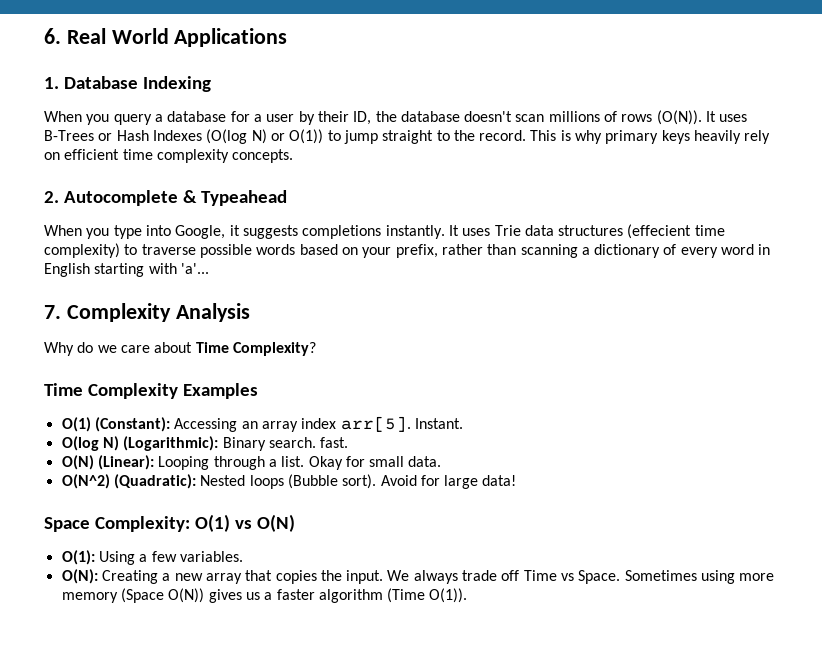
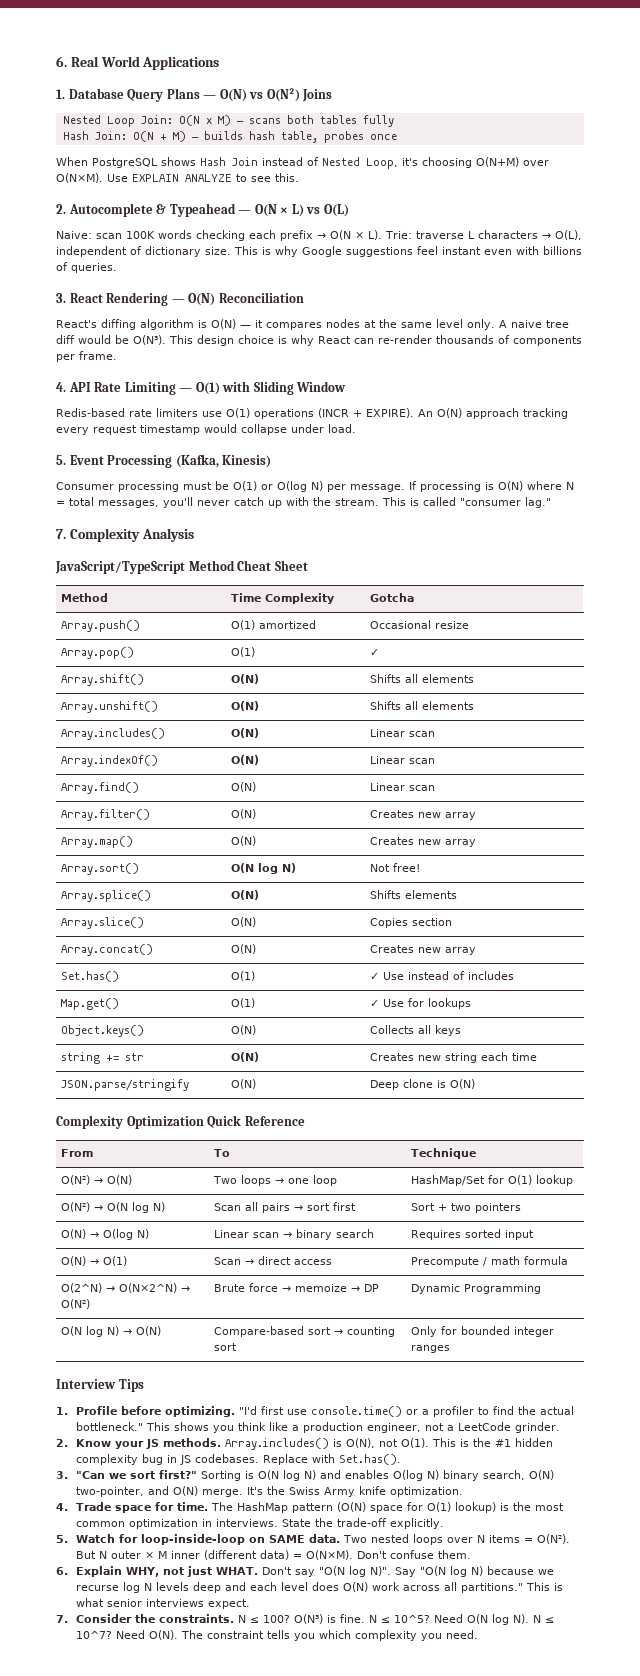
- 1. Database Indexing
- When you query a database for a user by their ID, the database doesn't scan millions of rows (O(N)). It uses B-Trees or Hash Indexes (O(log N) or O(1)) to jump straight to the record. This is why primary keys heavily rely on efficient time complexity concepts.
- 2. Autocomplete & Typeahead
- When you type into Google, it suggests completions instantly. It uses Trie data structures (effecient time complexity) to traverse possible words based on your prefix, rather than scanning a dictionary of every word in English starting with 'a'...
+ 1. Database Query Plans — O(N) vs O(N²) Joins
+ Nested Loop Join: O(N × M) — scans both tables fully
+ Hash Join: O(N + M) — builds hash table, probes once
+ When PostgreSQL shows Hash Join instead of Nested Loop, it's choosing O(N+M) over O(N×M). Use EXPLAIN ANALYZE to see this.
+ 2. Autocomplete & Typeahead — O(N × L) vs O(L)
+ Naive: scan 100K words checking each prefix → O(N × L). Trie: traverse L characters → O(L), independent of dictionary size. This is why Google suggestions feel instant even with billions of queries.
+ 3. React Rendering — O(N) Reconciliation
+ React's diffing algorithm is O(N) — it compares nodes at the same level only. A naive tree diff would be O(N³). This design choice is why React can re-render thousands of components per frame.
+ 4. API Rate Limiting — O(1) with Sliding Window
+ Redis-based rate limiters use O(1) operations (INCR + EXPIRE). An O(N) approach tracking every request timestamp would collapse under load.
+ 5. Event Processing (Kafka, Kinesis)
+ Consumer processing must be O(1) or O(log N) per message. If processing is O(N) where N = total messages, you'll never catch up with the stream. This is called "consumer lag."
  7. Complexity Analysis
- Why do we care about Time Complexity?
- Time Complexity Examples
- O(1) (Constant): Accessing an array index arr[5]. Instant.
- O(log N) (Logarithmic): Binary search. fast.
- O(N) (Linear): Looping through a list. Okay for small data.
- O(N^2) (Quadratic): Nested loops (Bubble sort). Avoid for large data!
- Space Complexity: O(1) vs O(N)
- O(1): Using a few variables.
- O(N): Creating a new array that copies the input. We always trade off Time vs Space. Sometimes using more memory (Space O(N)) gives us a faster algorithm (Time O(1)).
+ JavaScript/TypeScript Method Cheat Sheet
+ Method | Time Complexity | Gotcha
+ Array.push() | O(1) amortized | Occasional resize
+ Array.pop() | O(1) | ✓
+ Array.shift() | O(N) | Shifts all elements
+ Array.unshift() | O(N) | Shifts all elements
+ Array.includes() | O(N) | Linear scan
+ Array.indexOf() | O(N) | Linear scan
+ Array.find() | O(N) | Linear scan
+ Array.filter() | O(N) | Creates new array
+ Array.map() | O(N) | Creates new array
+ Array.sort() | O(N log N) | Not free!
+ Array.splice() | O(N) | Shifts elements
+ Array.slice() | O(N) | Copies section
+ Array.concat() | O(N) | Creates new array
+ Set.has() | O(1) | ✓ Use instead of includes
+ Map.get() | O(1) | ✓ Use for lookups
+ Object.keys() | O(N) | Collects all keys
+ string += str | O(N) | Creates new string each time
+ JSON.parse/stringify | O(N) | Deep clone is O(N)
+ Complexity Optimization Quick Reference
+ From | To | Technique
+ O(N²) → O(N) | Two loops → one loop | HashMap/Set for O(1) lookup
+ O(N²) → O(N log N) | Scan all pairs → sort first | Sort + two pointers
+ O(N) → O(log N) | Linear scan → binary search | Requires sorted input
+ O(N) → O(1) | Scan → direct access | Precompute / math formula
+ O(2^N) → O(N×2^N) → O(N²) | Brute force → memoize → DP | Dynamic Programming
+ O(N log N) → O(N) | Compare-based sort → counting sort | Only for bounded integer ranges
+ Interview Tips
+ 1. Profile before optimizing. "I'd first use console.time() or a profiler to find the actual bottleneck." This shows you think like a production engineer, not a LeetCode grinder.
+ 2. Know your JS methods. Array.includes() is O(N), not O(1). This is the #1 hidden complexity bug in JS codebases. Replace with Set.has().
+ 3. "Can we sort first?" Sorting is O(N log N) and enables O(log N) binary search, O(N) two-pointer, and O(N) merge. It's the Swiss Army knife optimization.
+ 4. Trade space for time. The HashMap pattern (O(N) space for O(1) lookup) is the most common optimization in interviews. State the trade-off explicitly.
+ 5. Watch for loop-inside-loop on SAME data. Two nested loops over N items = O(N²). But N outer × M inner (different data) = O(N×M). Don't confuse them.
+ 6. Explain WHY, not just WHAT. Don't say "O(N log N)". Say "O(N log N) because we recurse log N levels deep and each level does O(N) work across all partitions." This is what senior interviews expect.
+ 7. Consider the constraints. N ≤ 100? O(N³) is fine. N ≤ 10^5? Need O(N log N). N ≤ 10^7? Need O(N). The constraint tells you which complexity you need.

